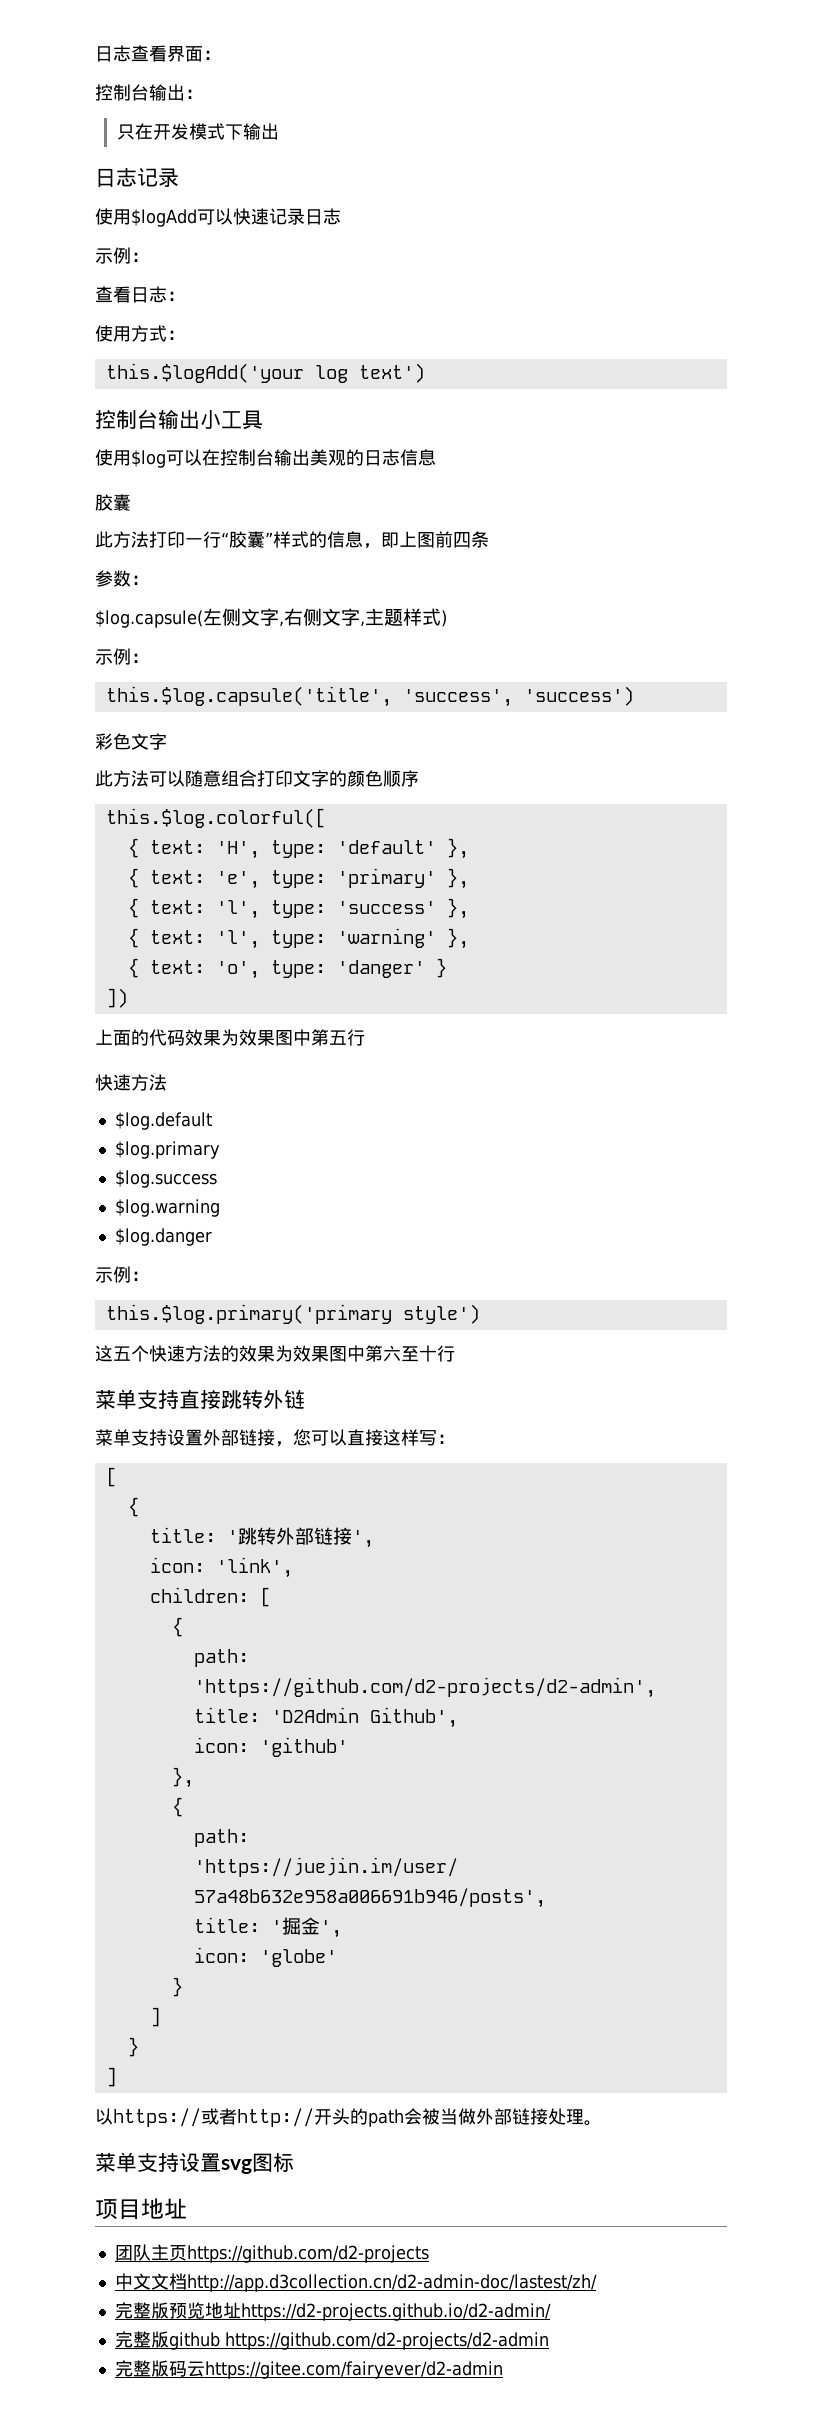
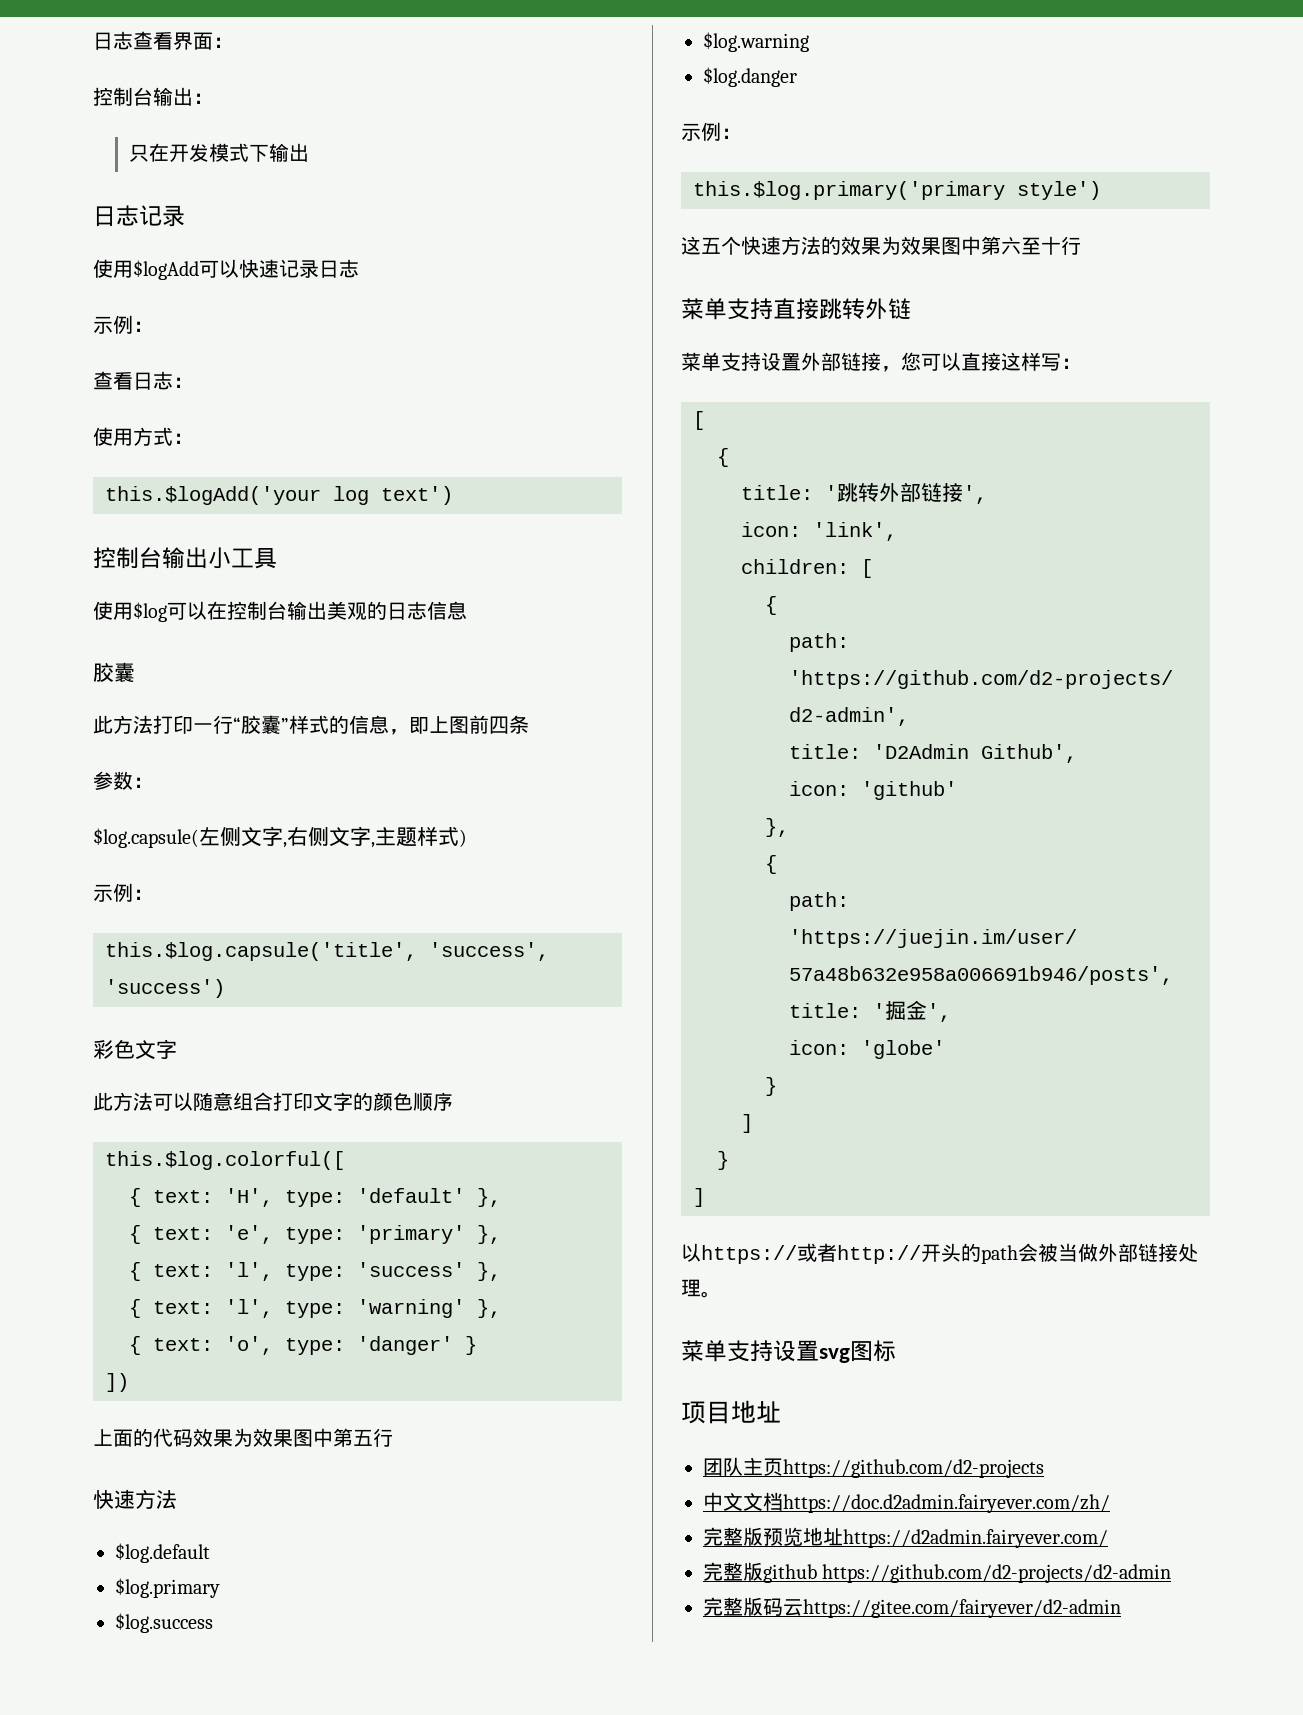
- 中文文档http://app.d3collection.cn/d2-admin-doc/lastest/zh/
+ 中文文档https://doc.d2admin.fairyever.com/zh/
- 完整版预览地址https://d2-projects.github.io/d2-admin/
+ 完整版预览地址https://d2admin.fairyever.com/

